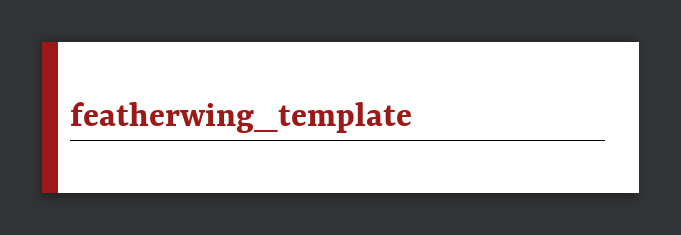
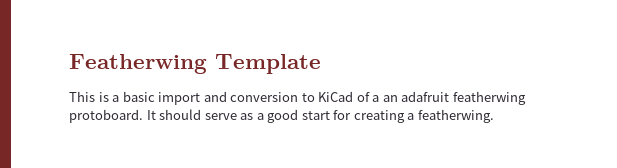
- featherwing_template
+ Featherwing Template
+ This is a basic import and conversion to KiCad of a an adafruit featherwing protoboard. It should serve as a good start for creating a featherwing.

